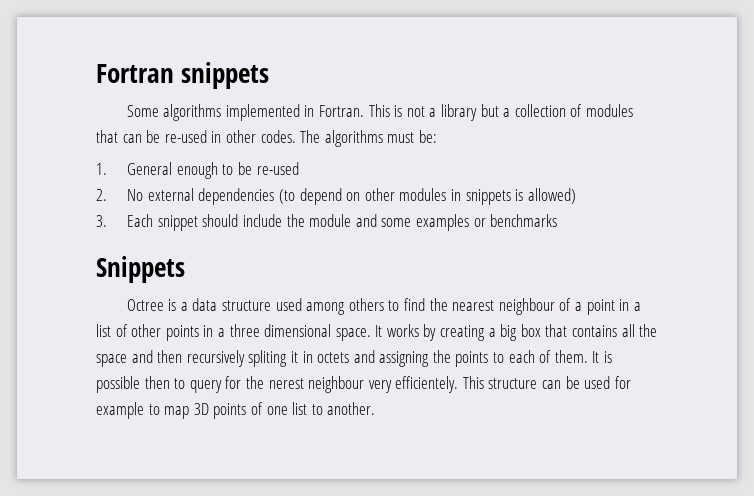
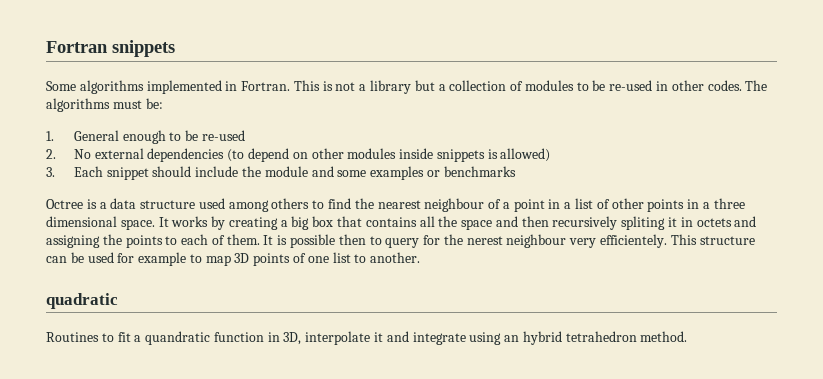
- This is not a library but a collection of modules that can be re-used in other codes.
+ This is not a library but a collection of modules to be re-used in other codes.
- 2. No external dependencies (to depend on other modules in snippets is allowed)
+ 2. No external dependencies (to depend on other modules inside snippets is allowed)
- Snippets
+ quadratic
+ Routines to fit a quandratic function in 3D, interpolate it and integrate using an hybrid tetrahedron method.

